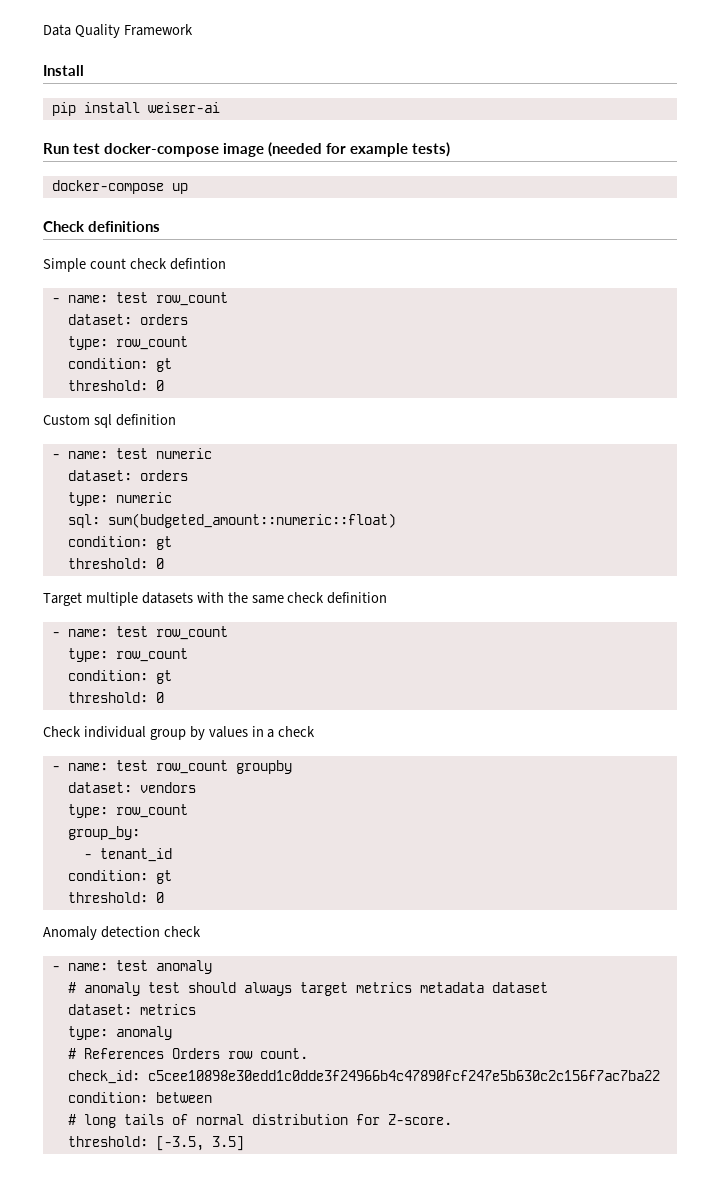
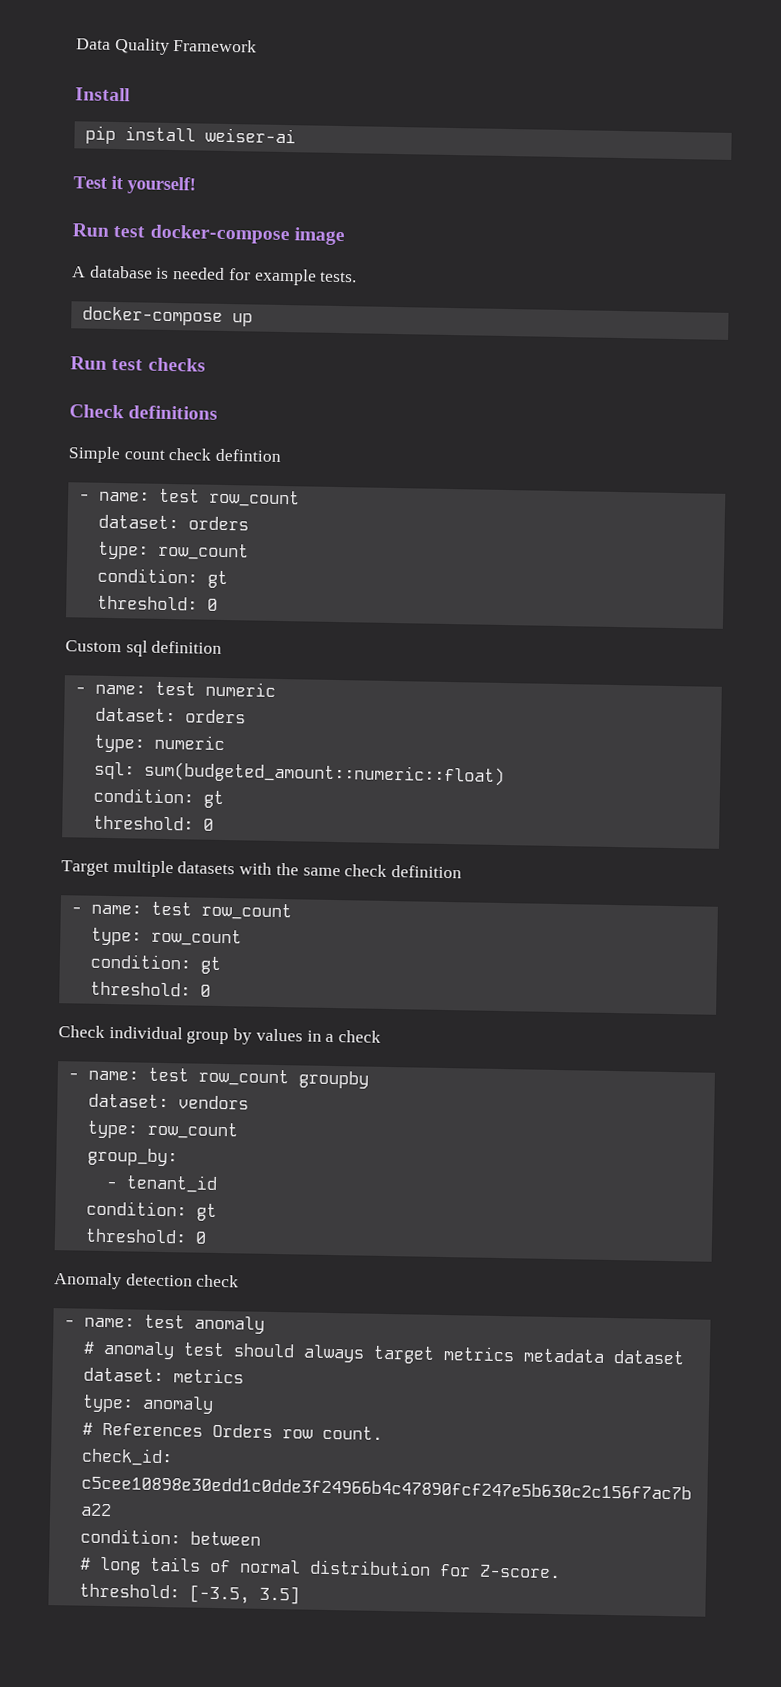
+ Test it yourself!
- Run test docker-compose image (needed for example tests)
+ Run test docker-compose image
+ A database is needed for example tests.
+ Run test checks

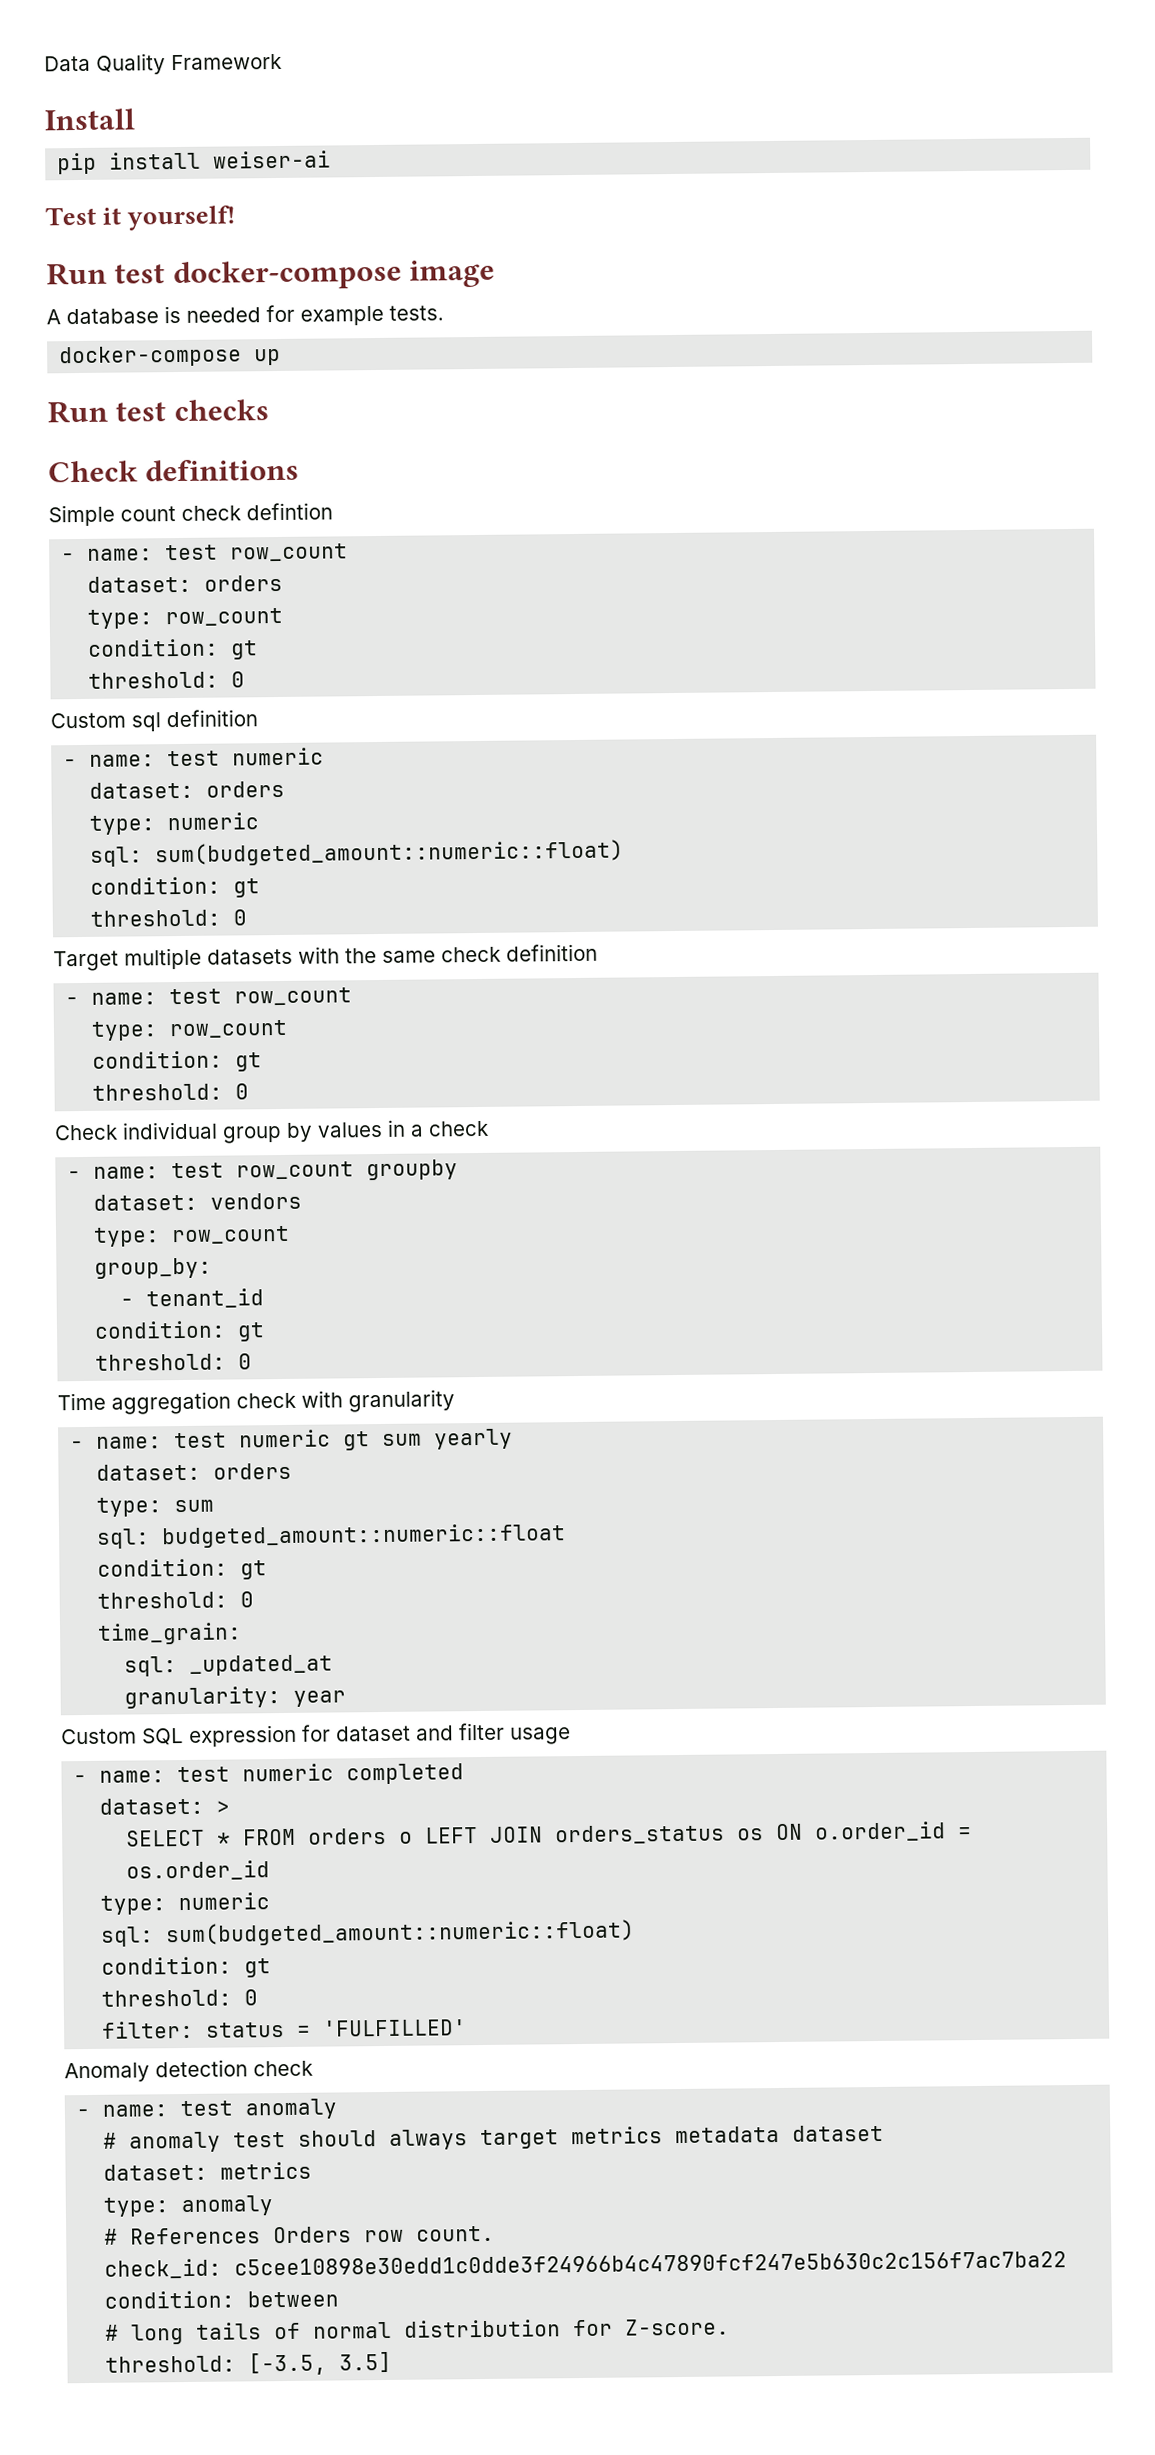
+ Time aggregation check with granularity
+ - name: test numeric gt sum yearly
+ dataset: orders
+ type: sum
+ sql: budgeted_amount::numeric::float
+ condition: gt
+ threshold: 0
+ time_grain:
+ sql: _updated_at
+ granularity: year
+ Custom SQL expression for dataset and filter usage
+ - name: test numeric completed
+ dataset: >
+ SELECT * FROM orders o LEFT JOIN orders_status os ON o.order_id = os.order_id
+ type: numeric
+ sql: sum(budgeted_amount::numeric::float)
+ condition: gt
+ threshold: 0
+ filter: status = 'FULFILLED'

